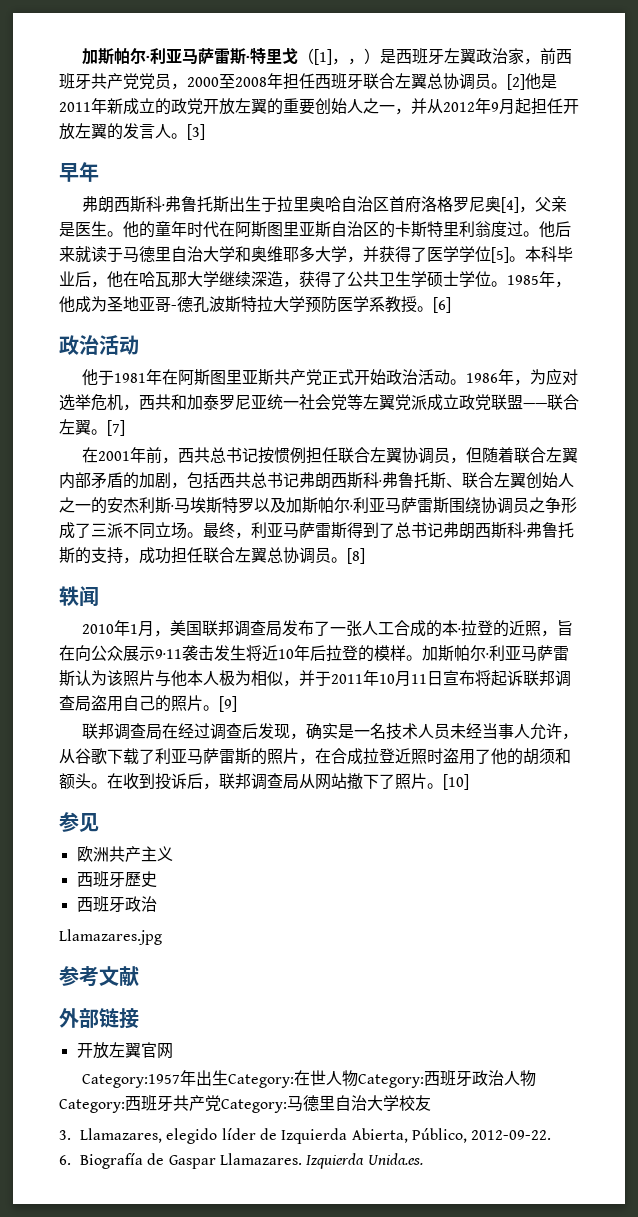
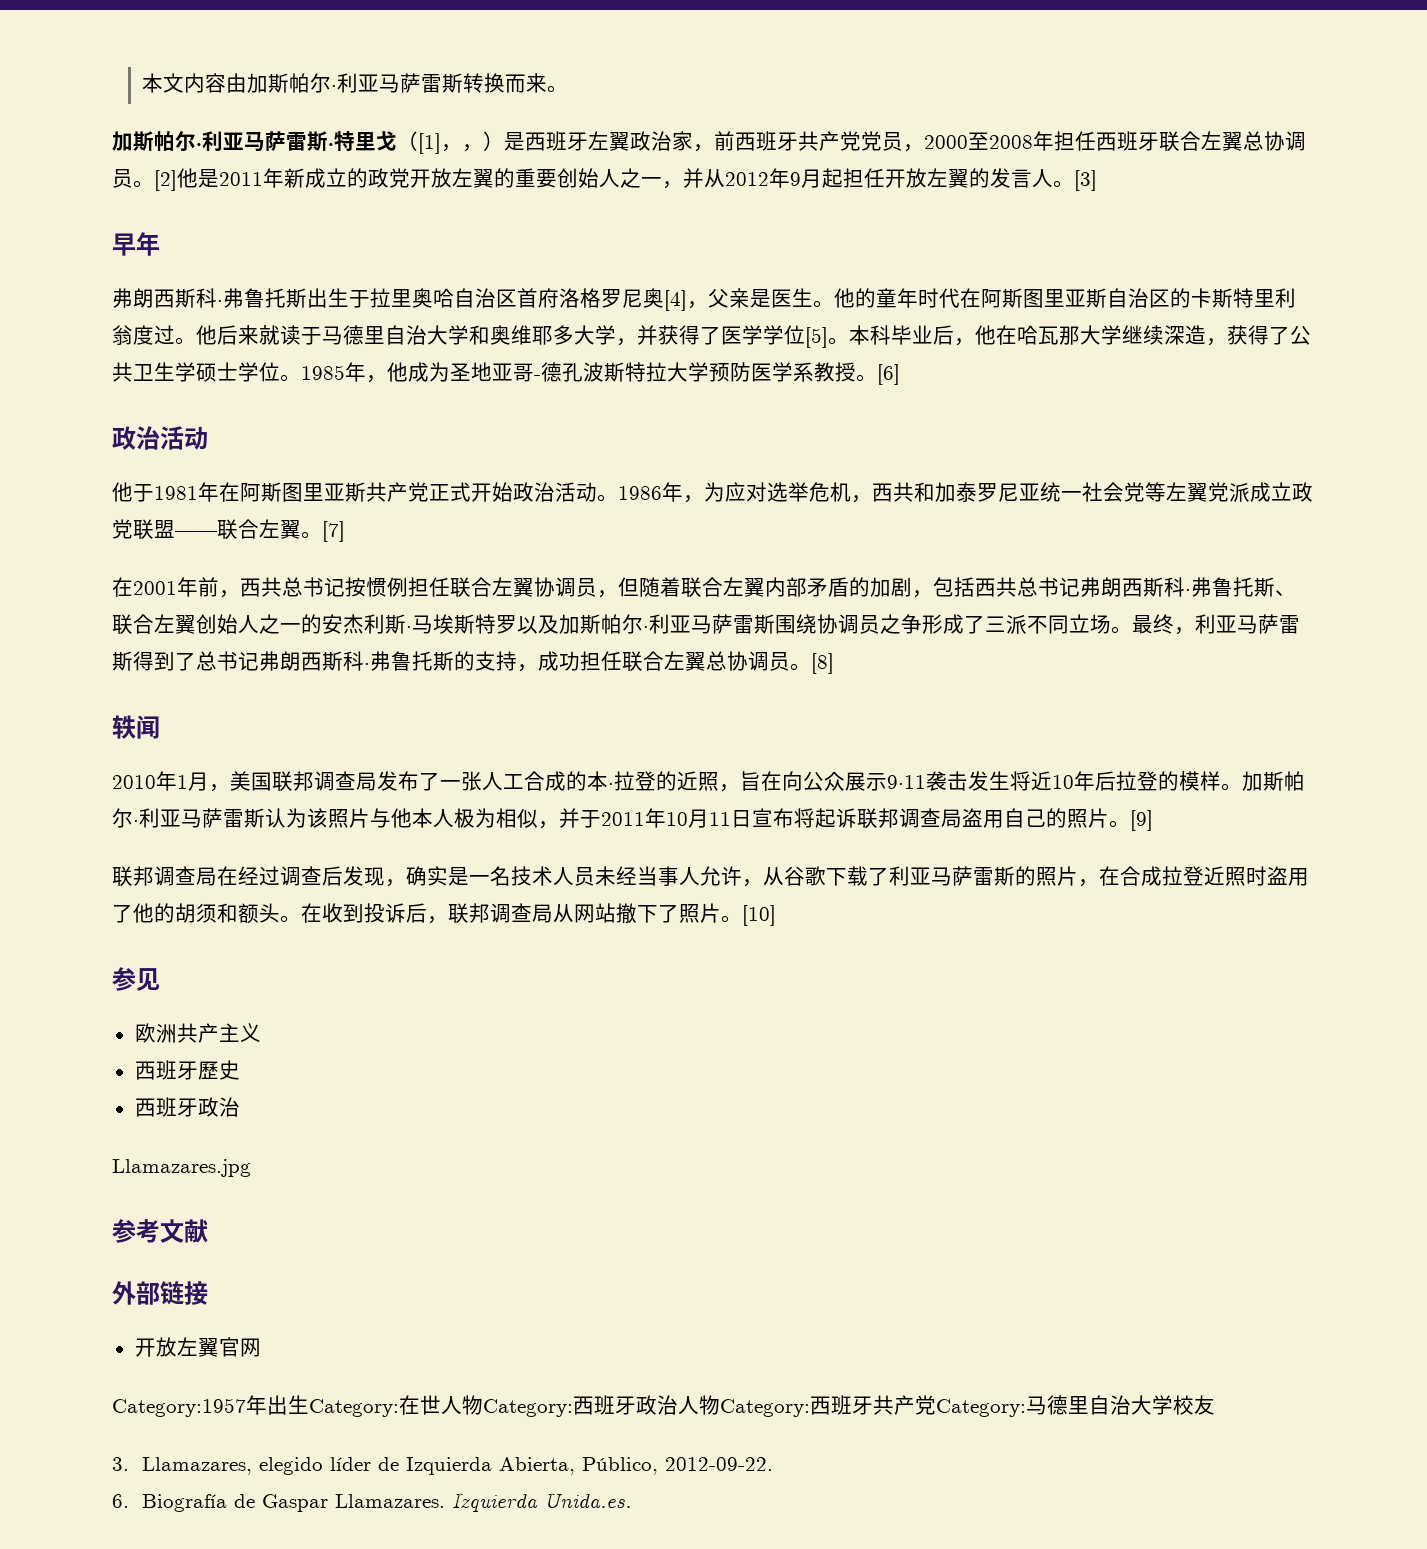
+ 本文内容由加斯帕尔·利亚马萨雷斯转换而来。

